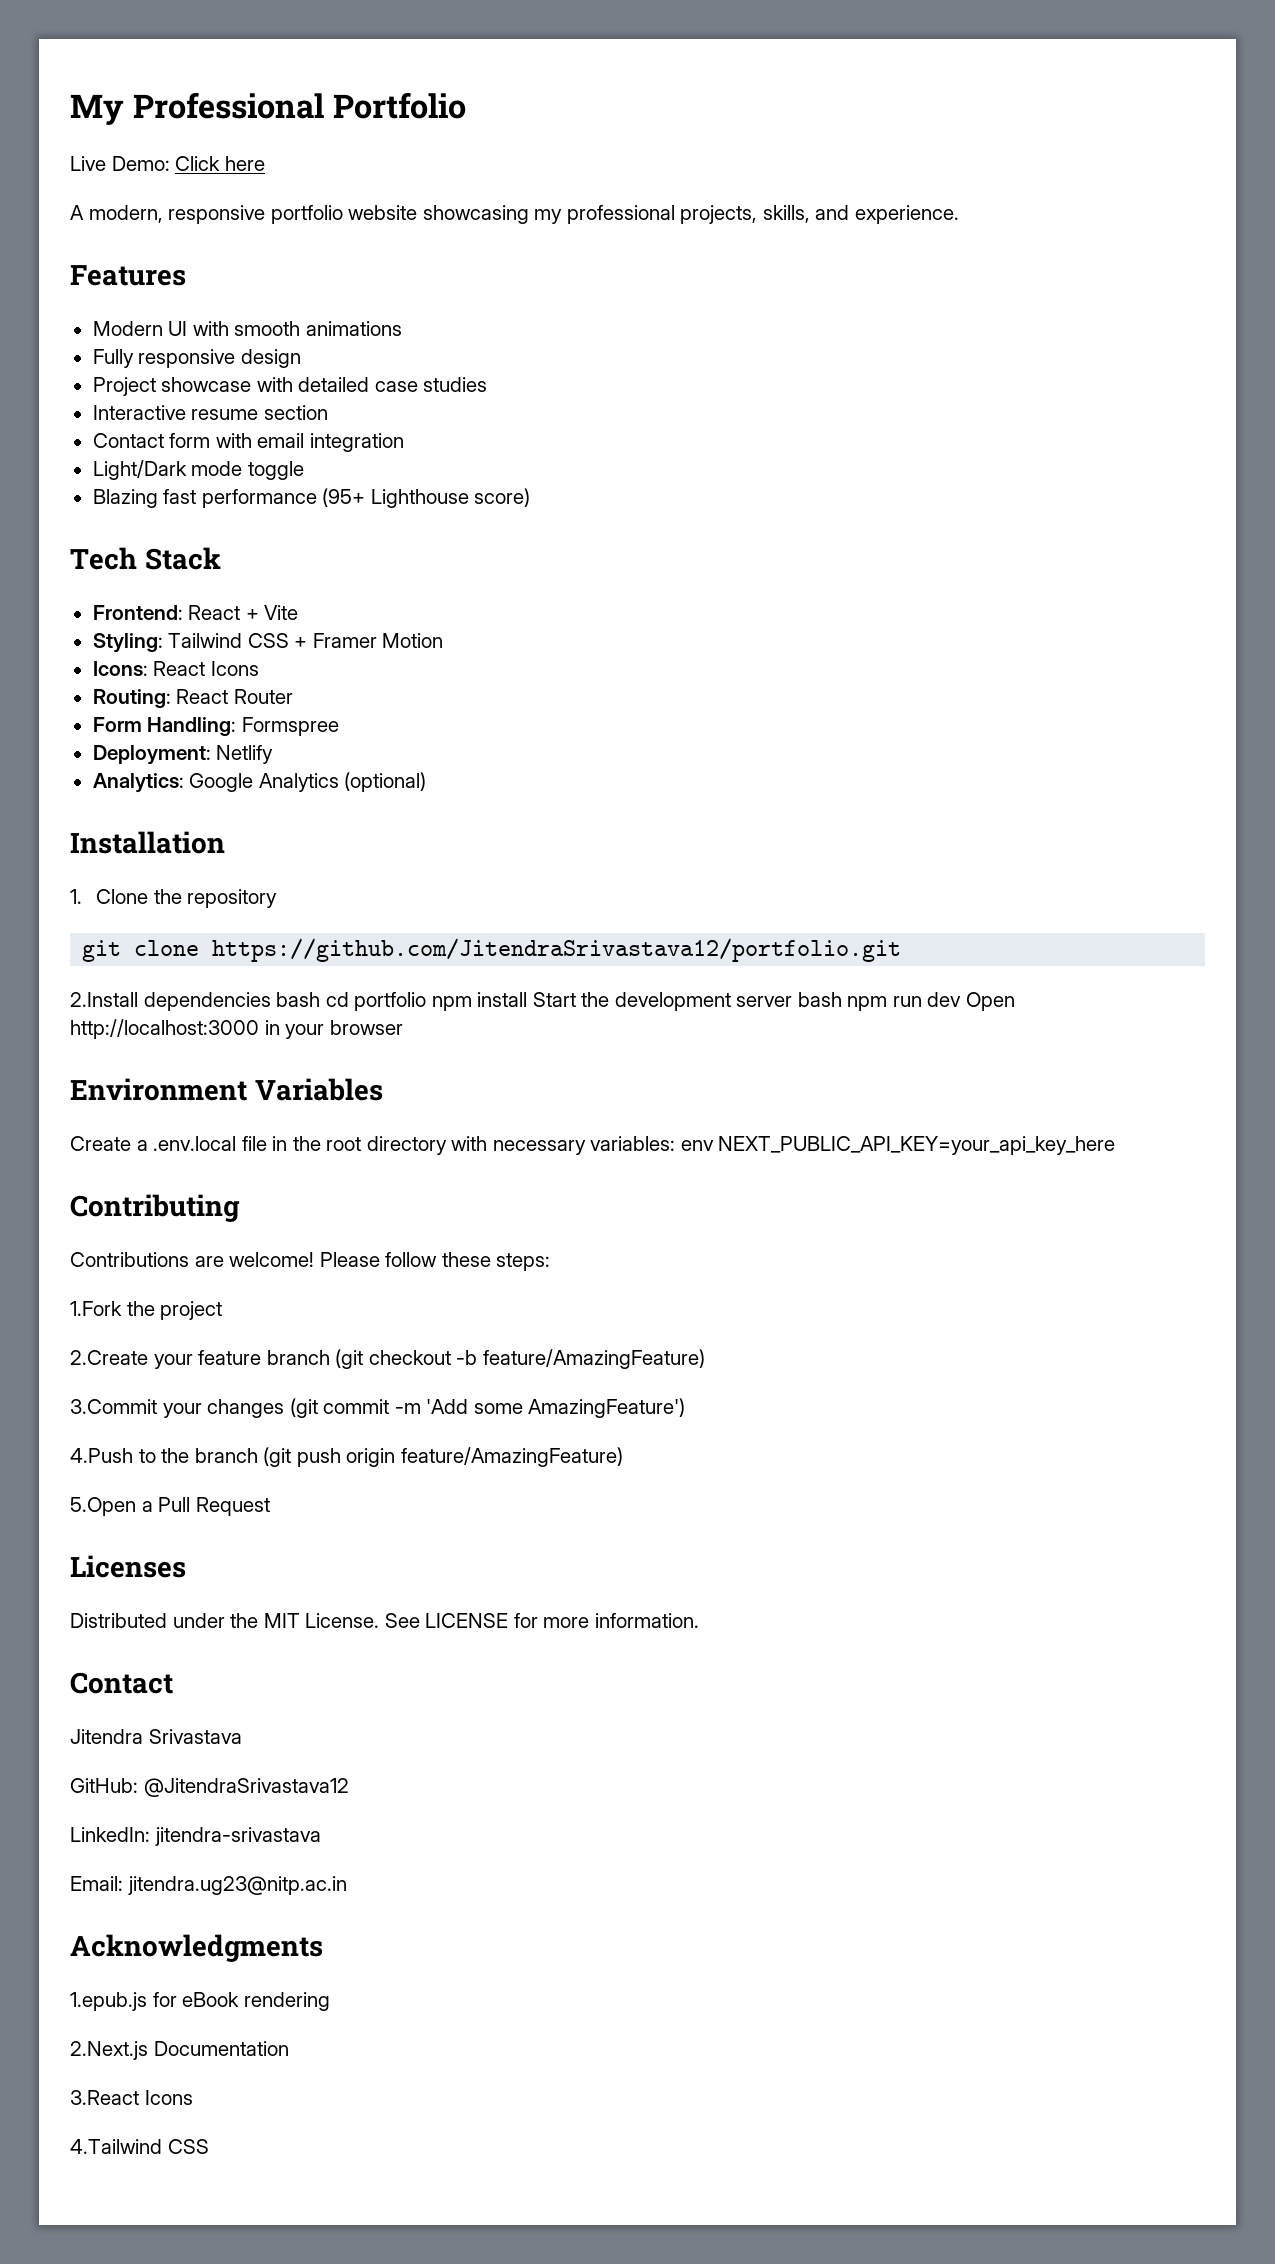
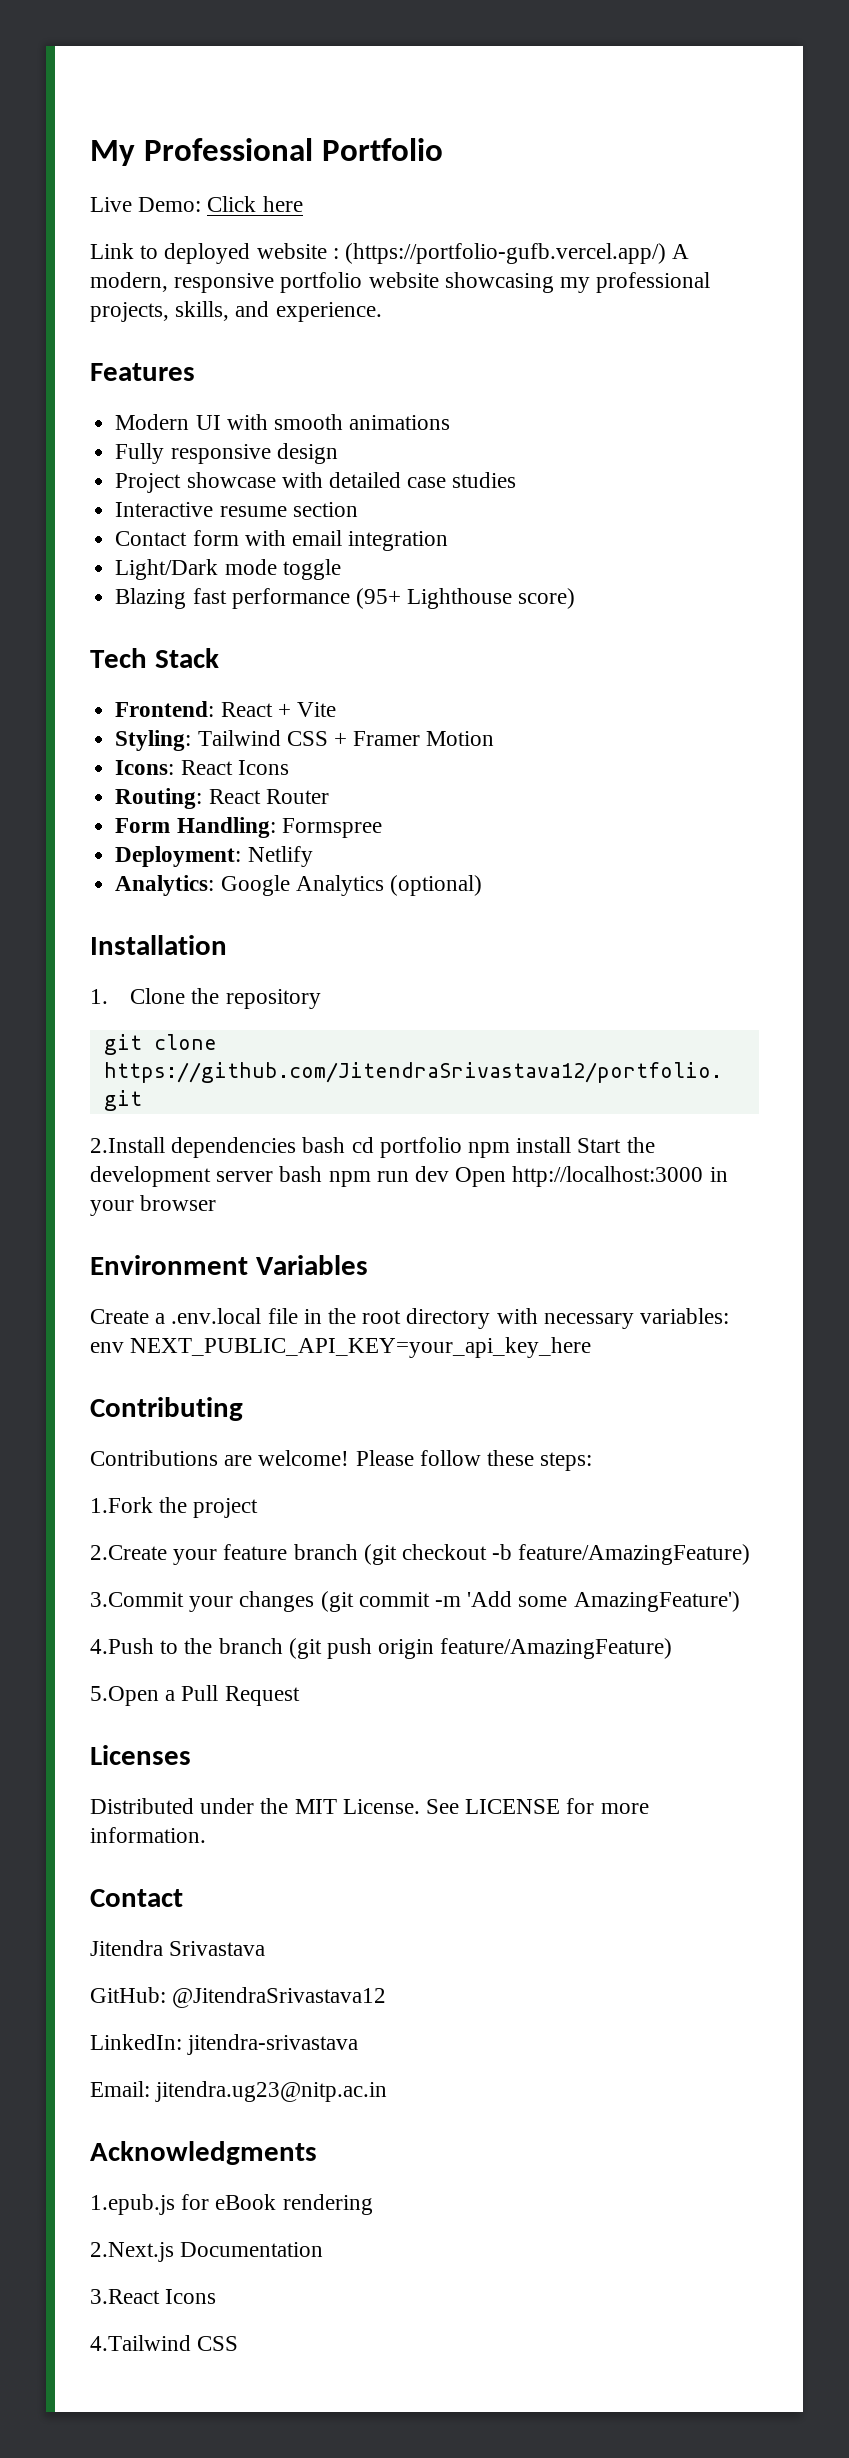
- A modern, responsive portfolio website showcasing my professional projects, skills, and experience.
+ Link to deployed website : (https://portfolio-gufb.vercel.app/) A modern, responsive portfolio website showcasing my professional projects, skills, and experience.

